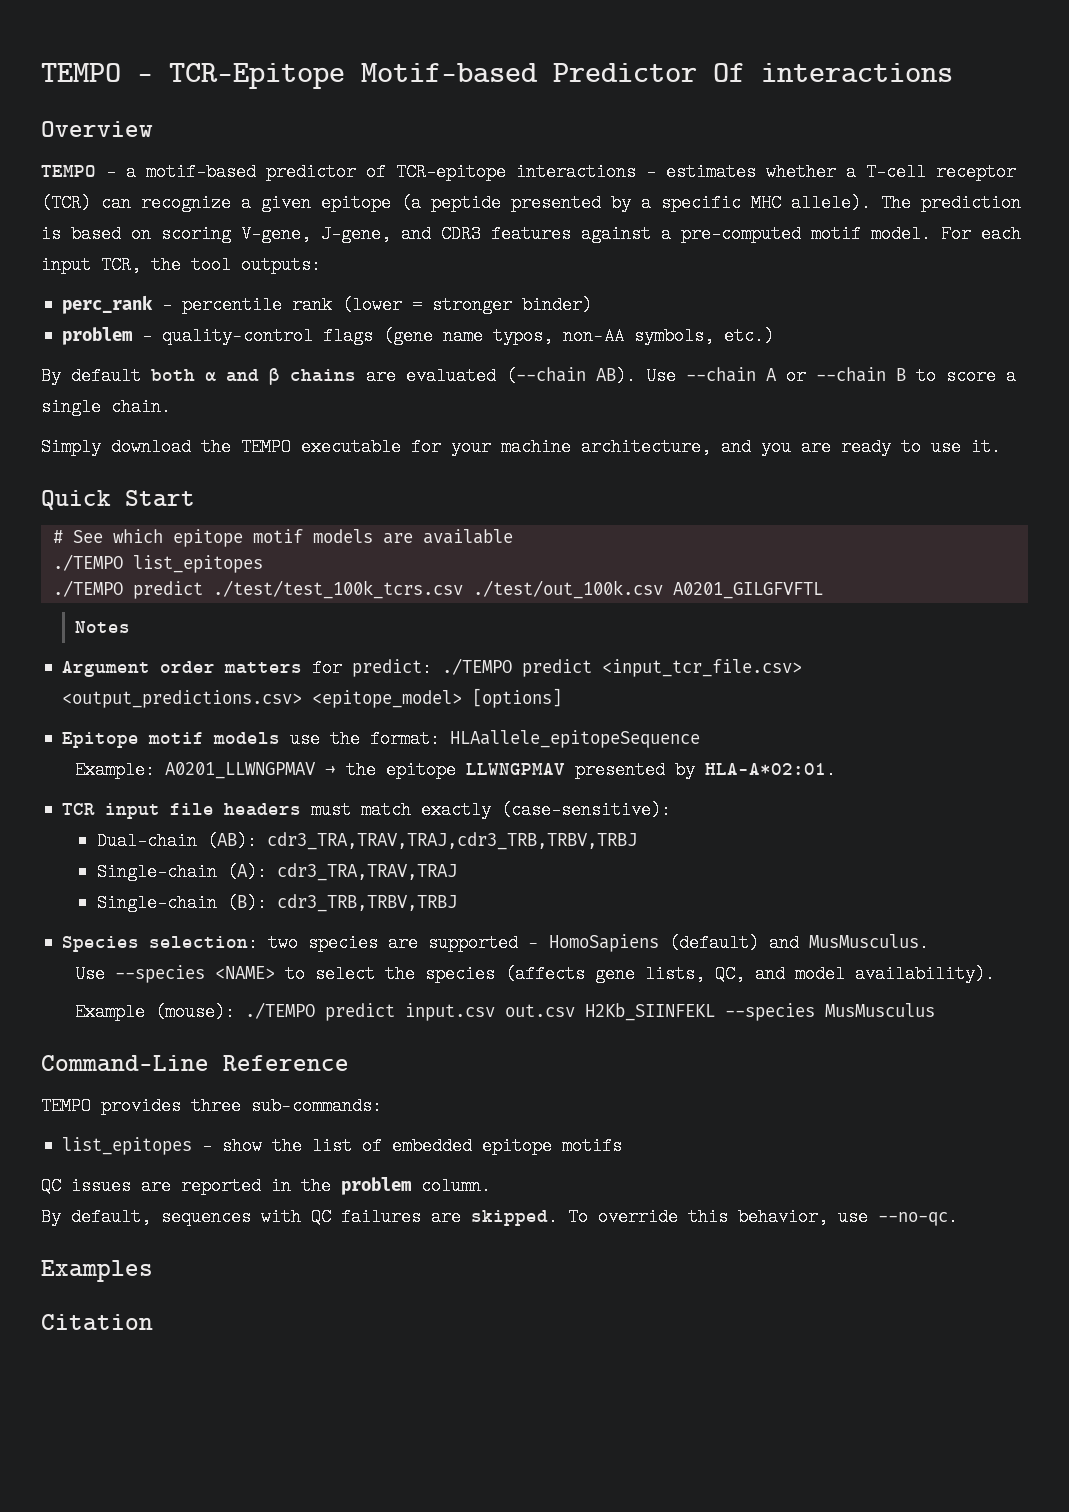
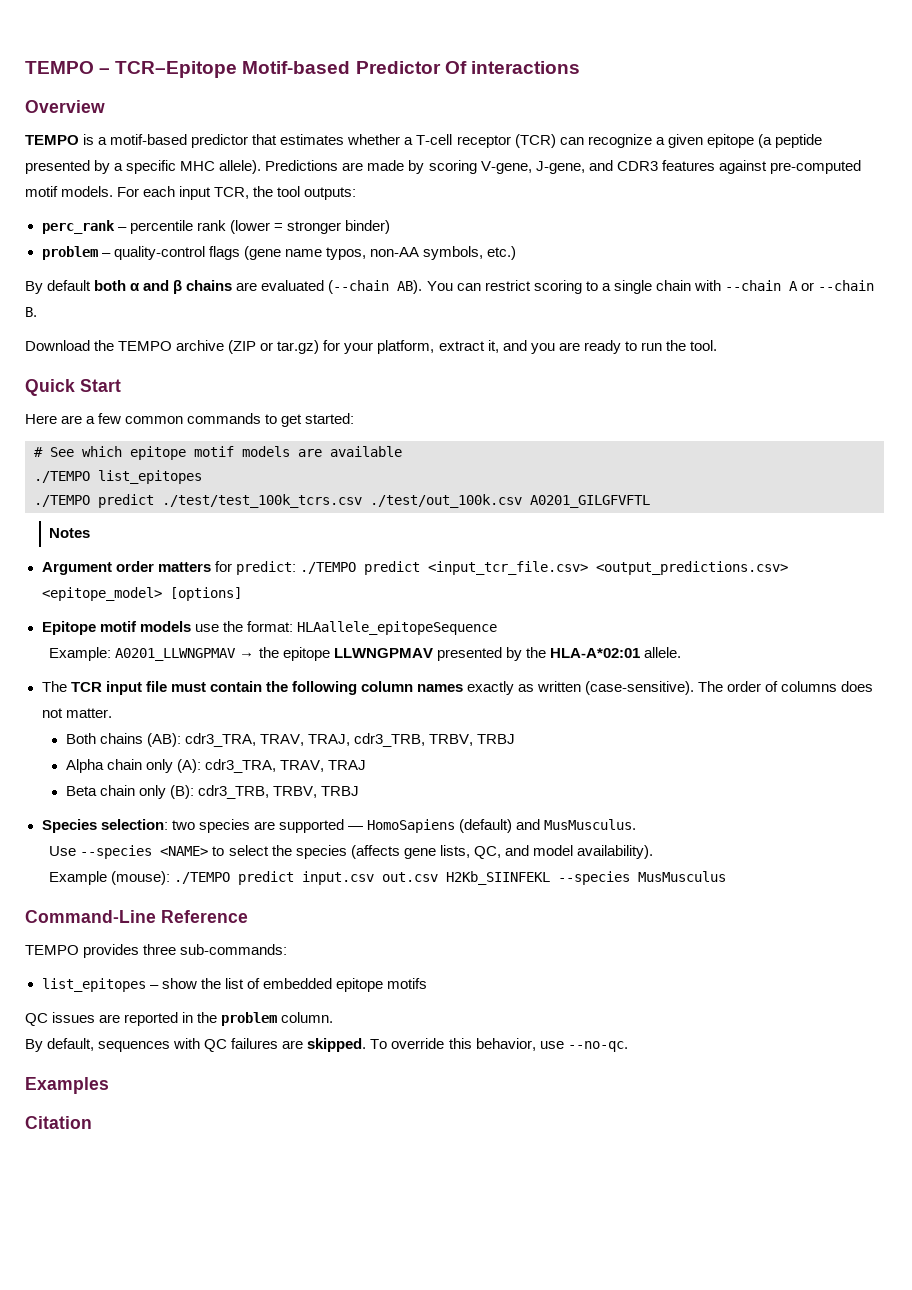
- TEMPO – a motif-based predictor of TCR–epitope interactions – estimates whether a T-cell receptor (TCR) can recognize a given epitope (a peptide presented by a specific MHC allele).
+ TEMPO is a motif-based predictor that estimates whether a T-cell receptor (TCR) can recognize a given epitope (a peptide presented by a specific MHC allele).
- The prediction is based on scoring V-gene, J-gene, and CDR3 features against a pre-computed motif model.
+ Predictions are made by scoring V-gene, J-gene, and CDR3 features against pre-computed motif models.
- By default both α and β chains are evaluated (--chain AB). Use --chain A or --chain B to score a single chain.
- Simply download the TEMPO executable for your machine architecture, and you are ready to use it.
+ By default both α and β chains are evaluated (--chain AB). You can restrict scoring to a single chain with --chain A or --chain B.
+ Download the TEMPO archive (ZIP or tar.gz) for your platform, extract it, and you are ready to run the tool.
+ Here are a few common commands to get started:
- Example: A0201_LLWNGPMAV → the epitope LLWNGPMAV presented by HLA-A*02:01.
- TCR input file headers must match exactly (case-sensitive):
- Dual-chain (AB): cdr3_TRA,TRAV,TRAJ,cdr3_TRB,TRBV,TRBJ
- Single-chain (A): cdr3_TRA,TRAV,TRAJ
- Single-chain (B): cdr3_TRB,TRBV,TRBJ
+ Example: A0201_LLWNGPMAV → the epitope LLWNGPMAV presented by the HLA-A*02:01 allele.
+ The TCR input file must contain the following column names exactly as written (case-sensitive). The order of columns does not matter.
+ Both chains (AB): cdr3_TRA, TRAV, TRAJ, cdr3_TRB, TRBV, TRBJ
+ Alpha chain only (A): cdr3_TRA, TRAV, TRAJ
+ Beta chain only (B): cdr3_TRB, TRBV, TRBJ

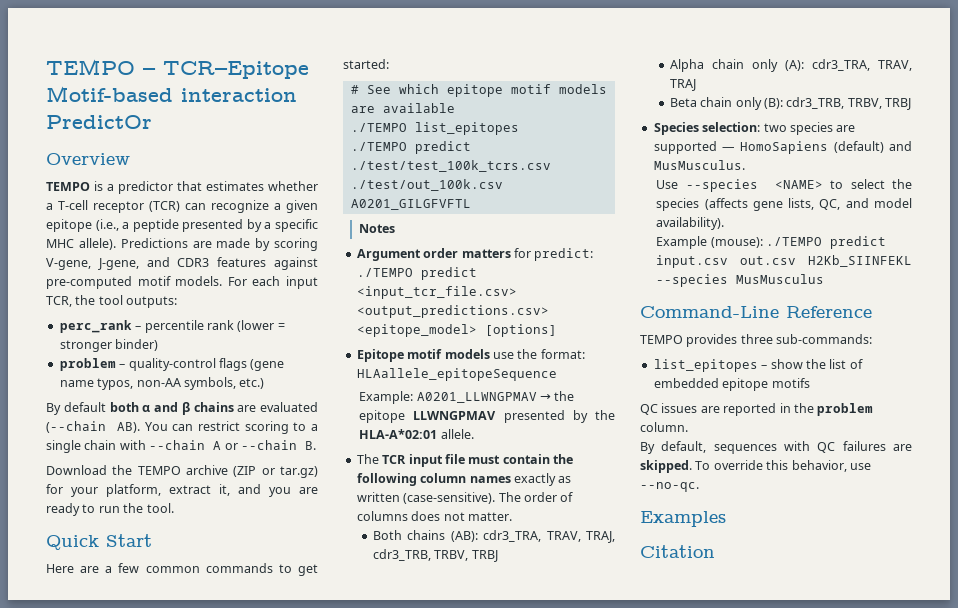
- TEMPO – TCR–Epitope Motif‑based Predictor Of interactions
+ TEMPO – TCR–Epitope Motif‑based interaction PredictOr
- TEMPO is a motif-based predictor that estimates whether a T-cell receptor (TCR) can recognize a given epitope (a peptide presented by a specific MHC allele).
+ TEMPO is a predictor that estimates whether a T-cell receptor (TCR) can recognize a given epitope (i.e., a peptide presented by a specific MHC allele).

